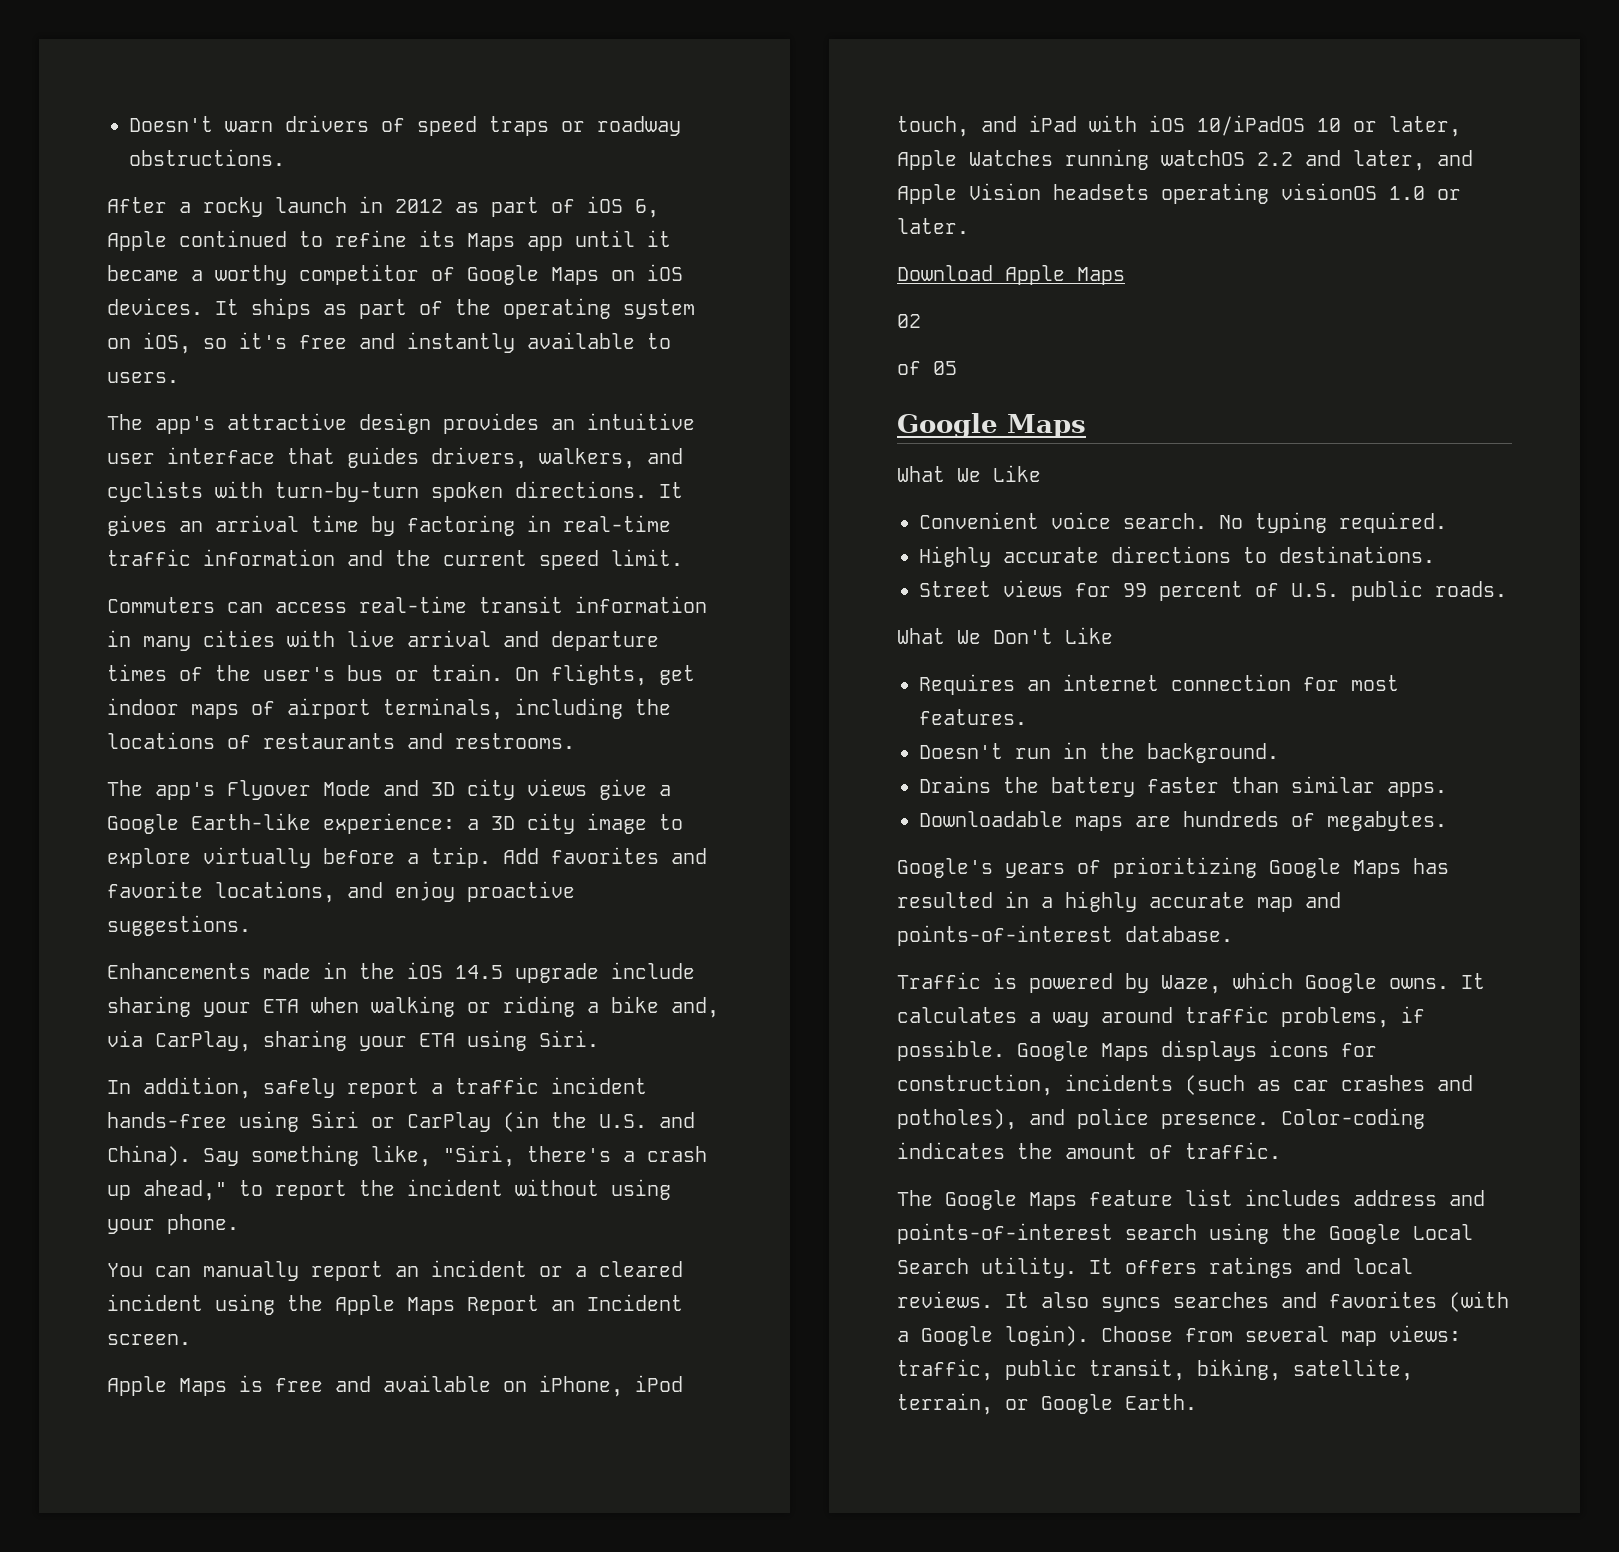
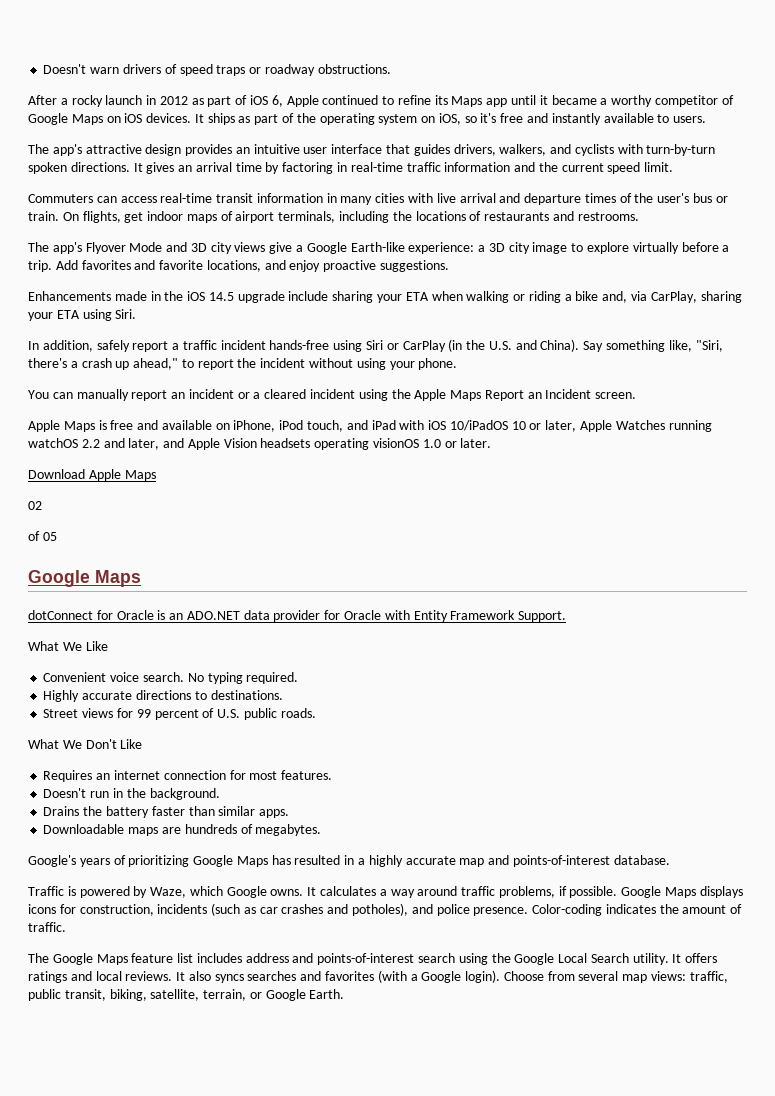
+ dotConnect for Oracle is an ADO.NET data provider for Oracle with Entity Framework Support.

